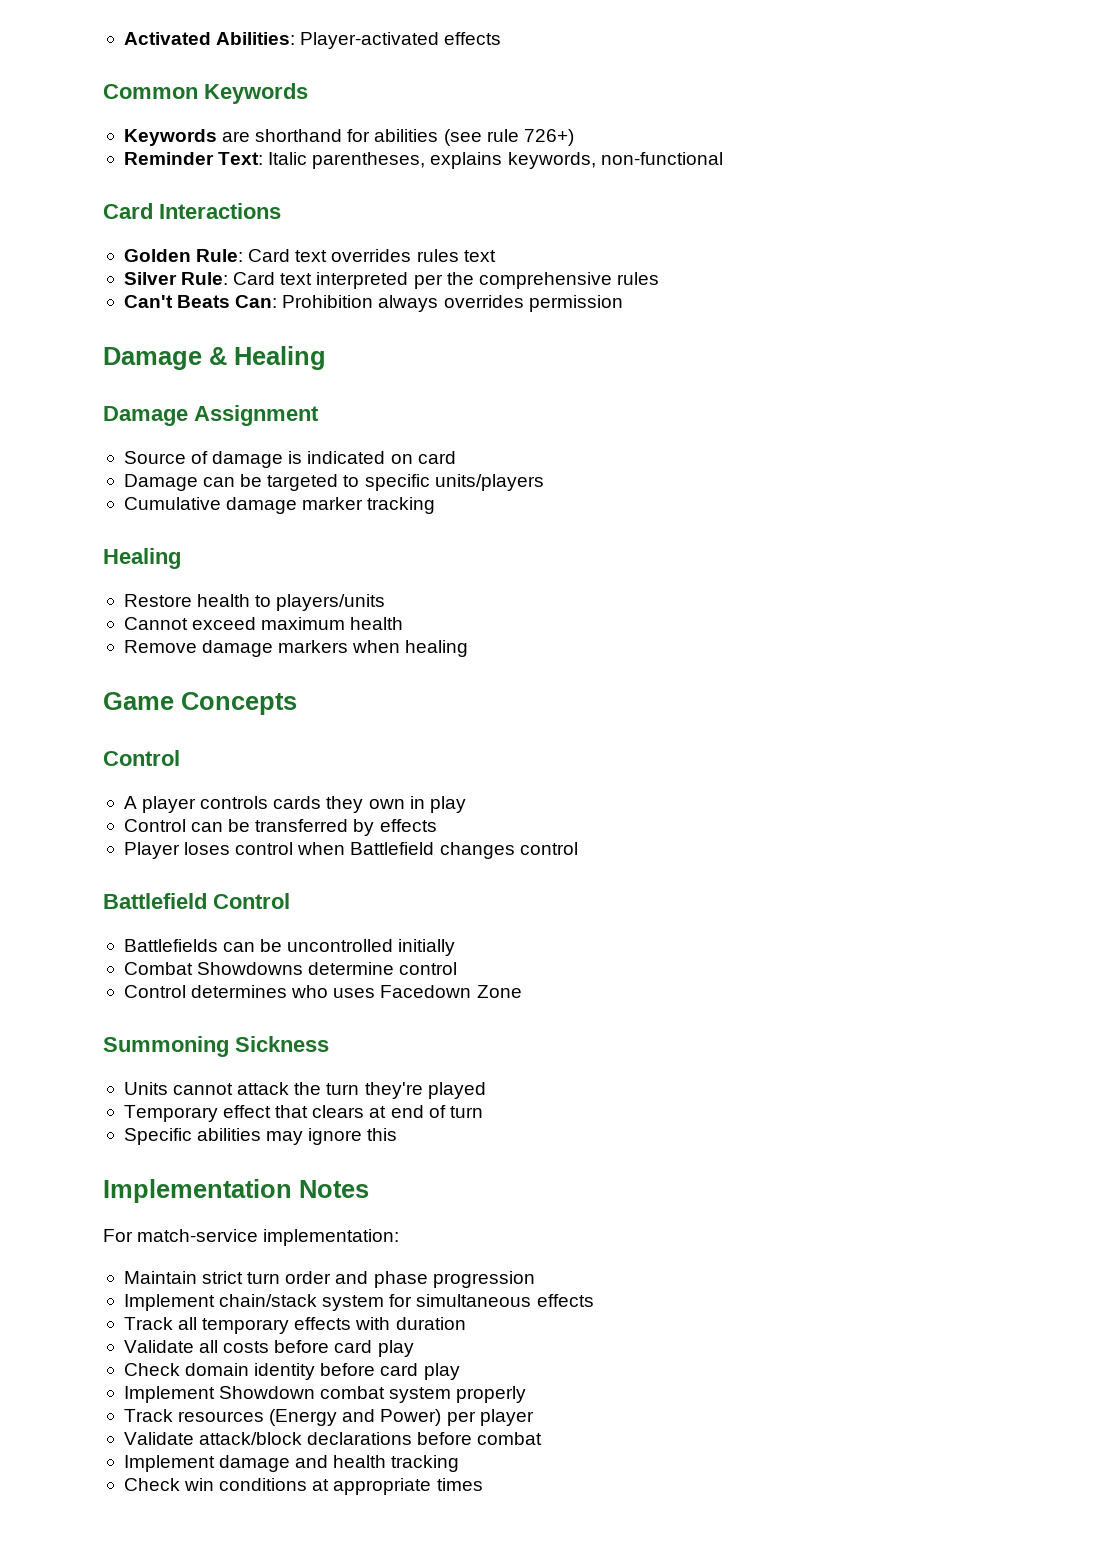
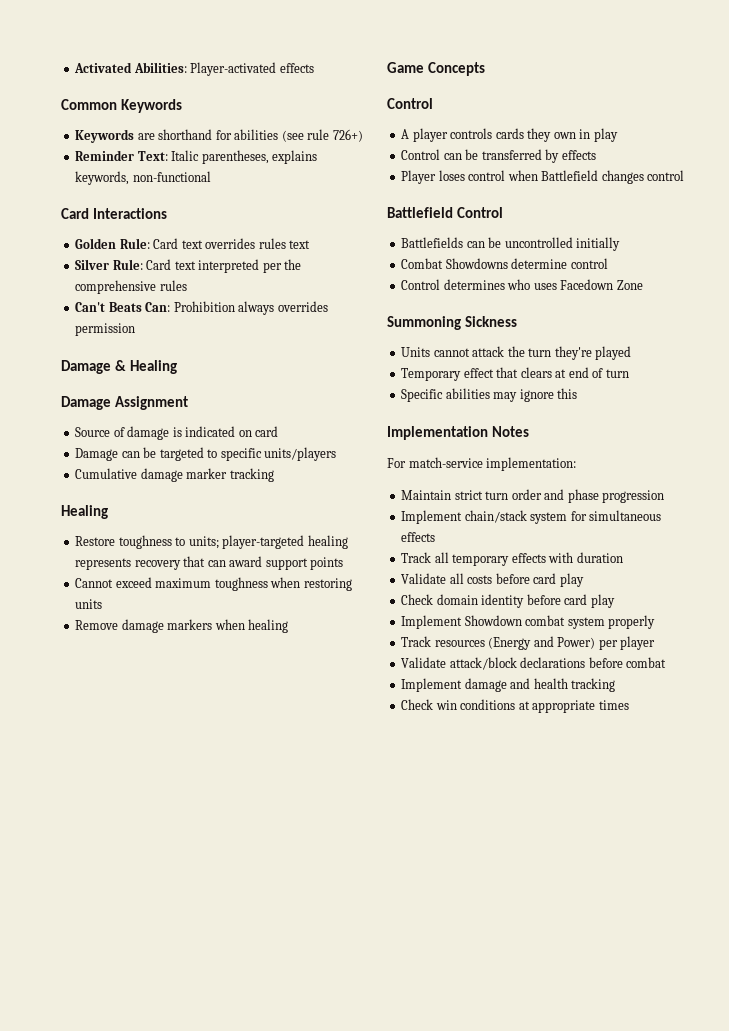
- Restore health to players/units
+ Restore toughness to units; player-targeted healing represents recovery that can award support points
- Cannot exceed maximum health
+ Cannot exceed maximum toughness when restoring units

